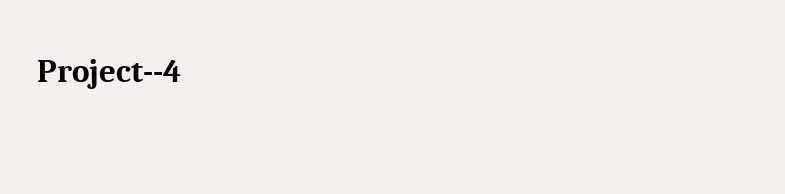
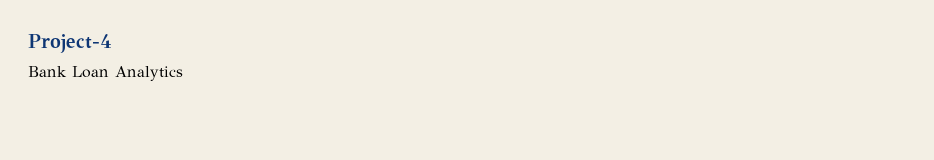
- Project--4
+ Project-4
+ Bank Loan Analytics

